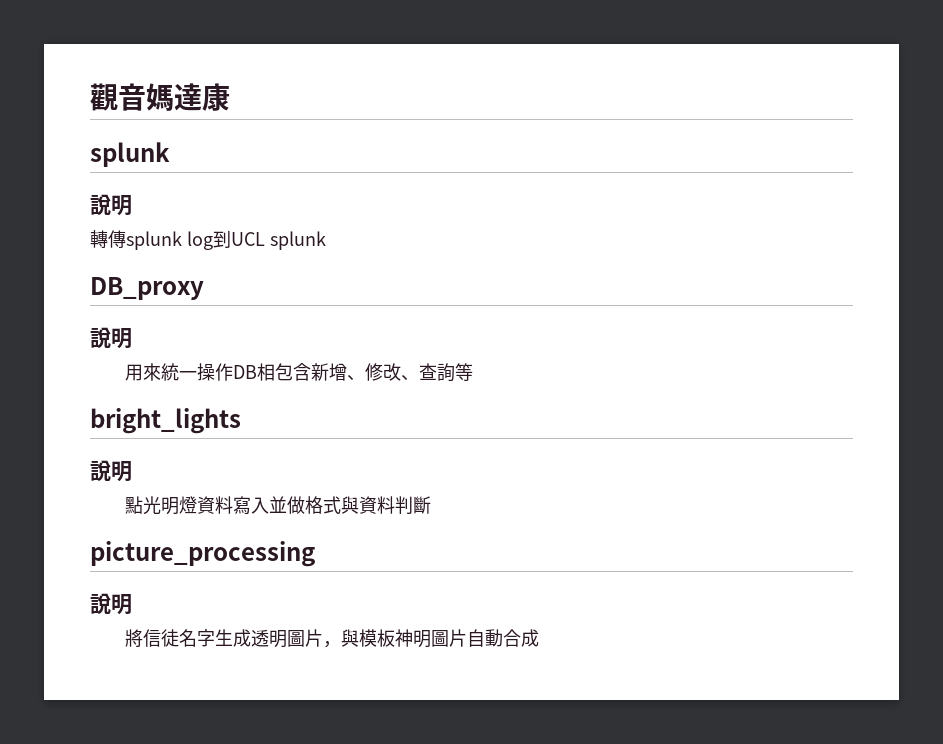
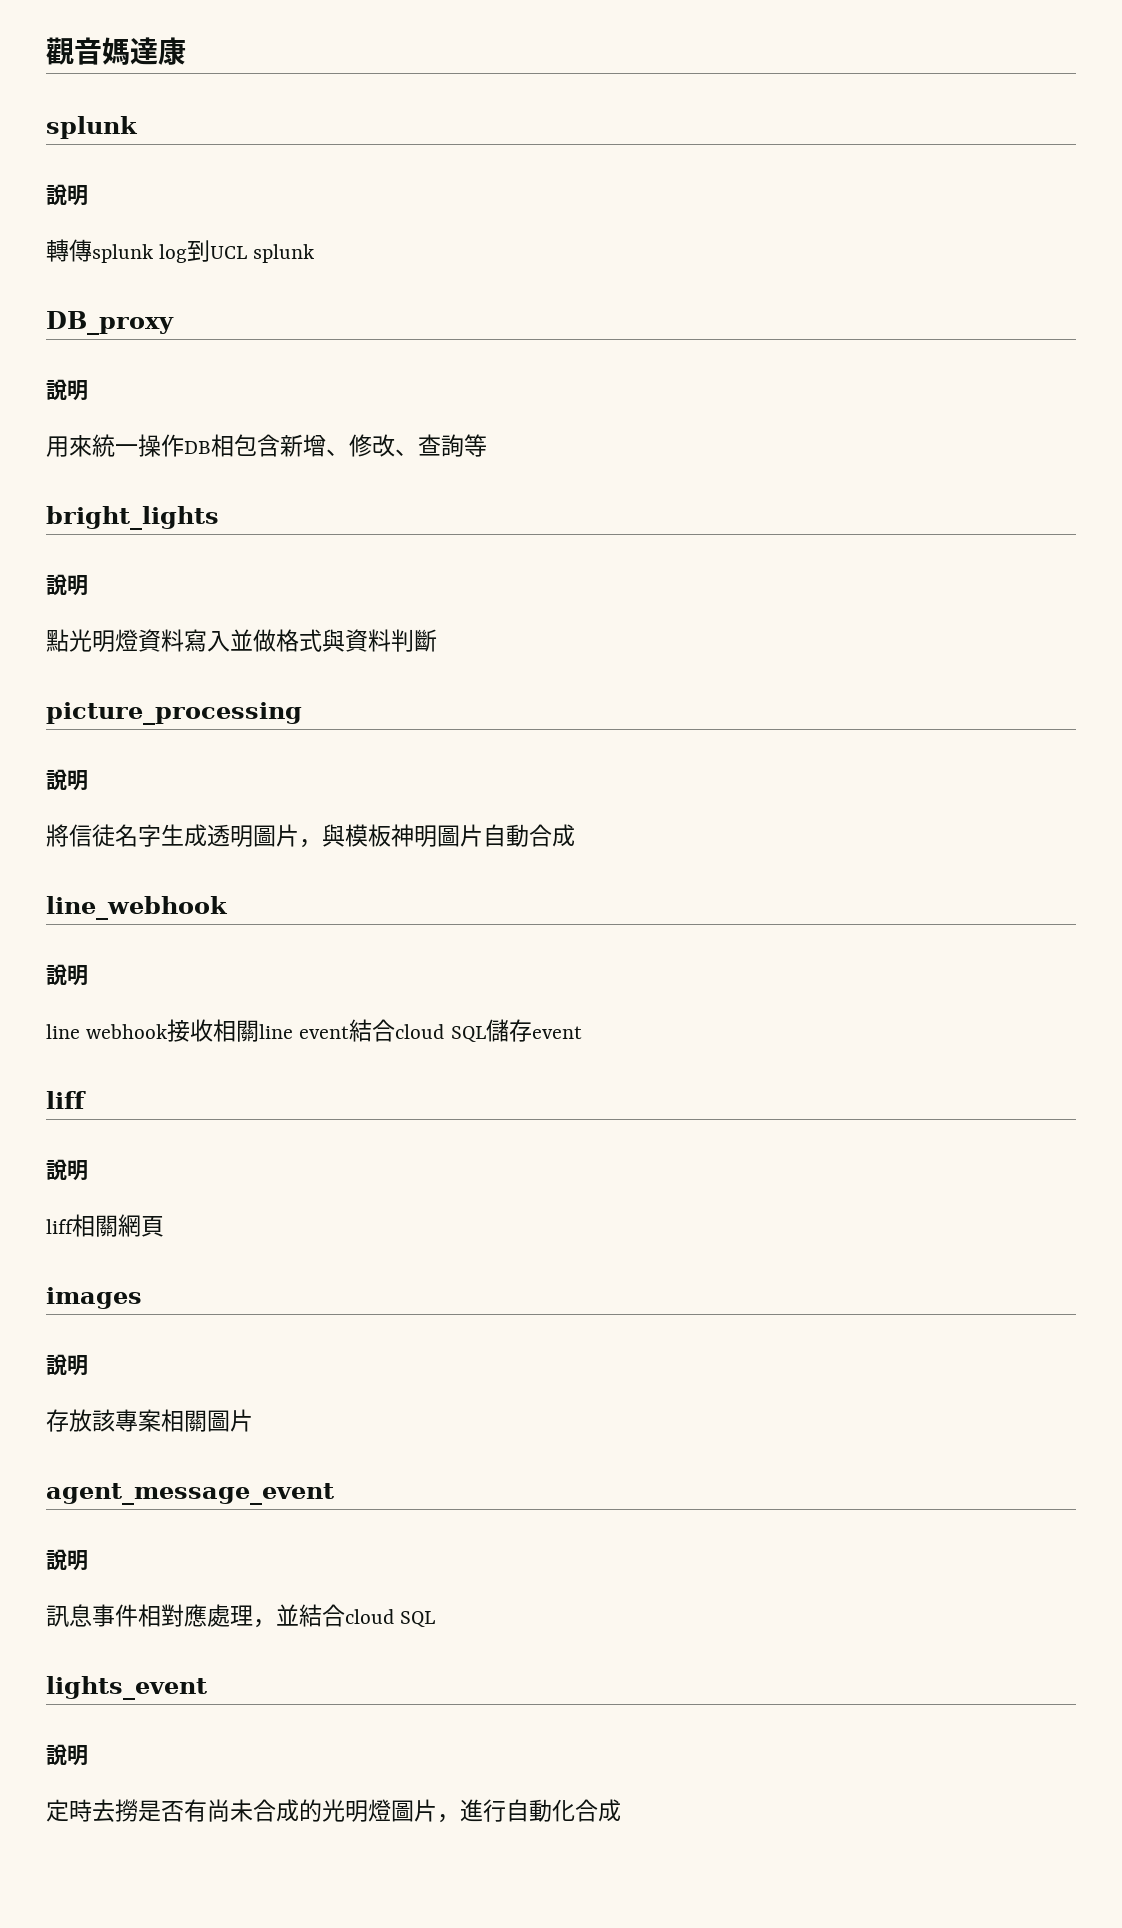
+ line_webhook
+ 說明
+ line webhook接收相關line event結合cloud SQL儲存event
+ liff
+ 說明
+ liff相關網頁
+ images
+ 說明
+ 存放該專案相關圖片
+ agent_message_event
+ 說明
+ 訊息事件相對應處理，並結合cloud SQL
+ lights_event
+ 說明
+ 定時去撈是否有尚未合成的光明燈圖片，進行自動化合成

